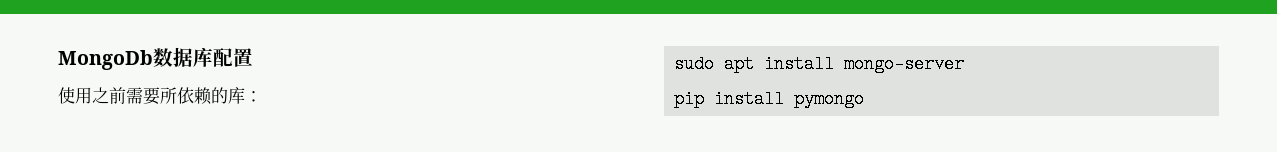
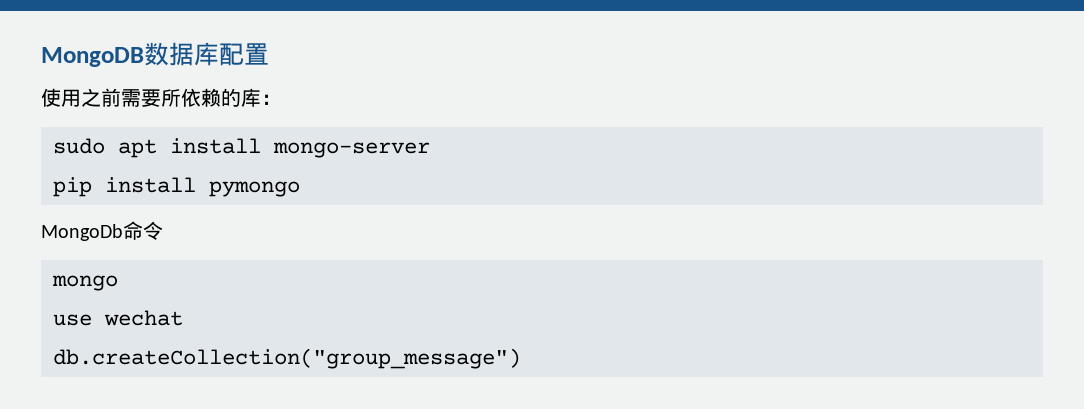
- MongoDb数据库配置
+ MongoDB数据库配置
+ MongoDb命令
+ mongo
+ use wechat
+ db.createCollection("group_message")

